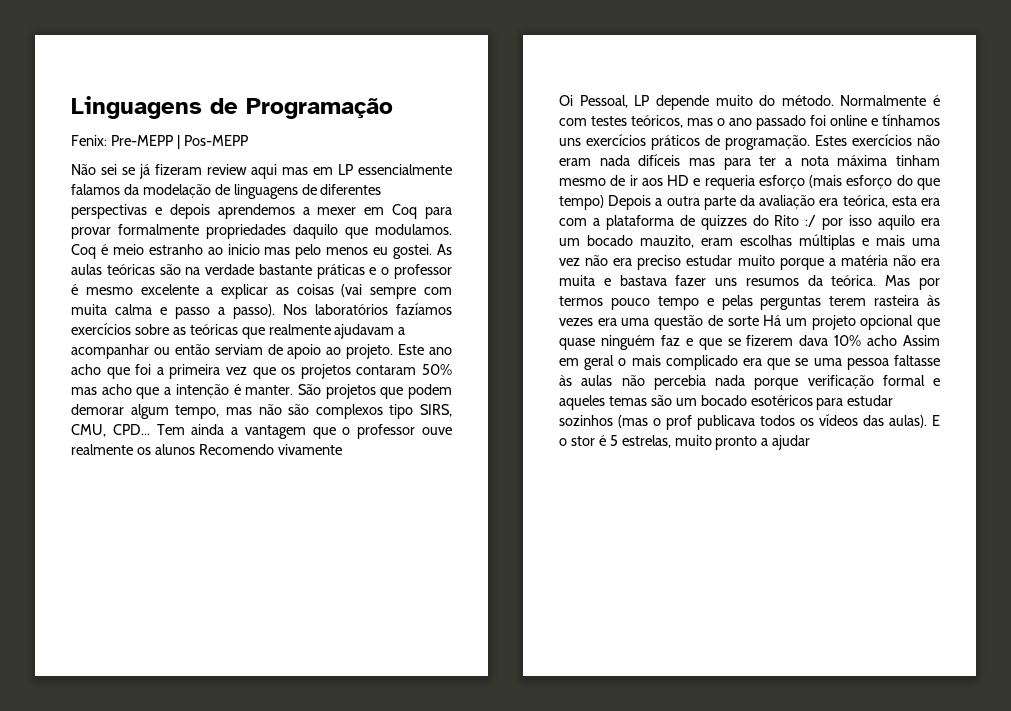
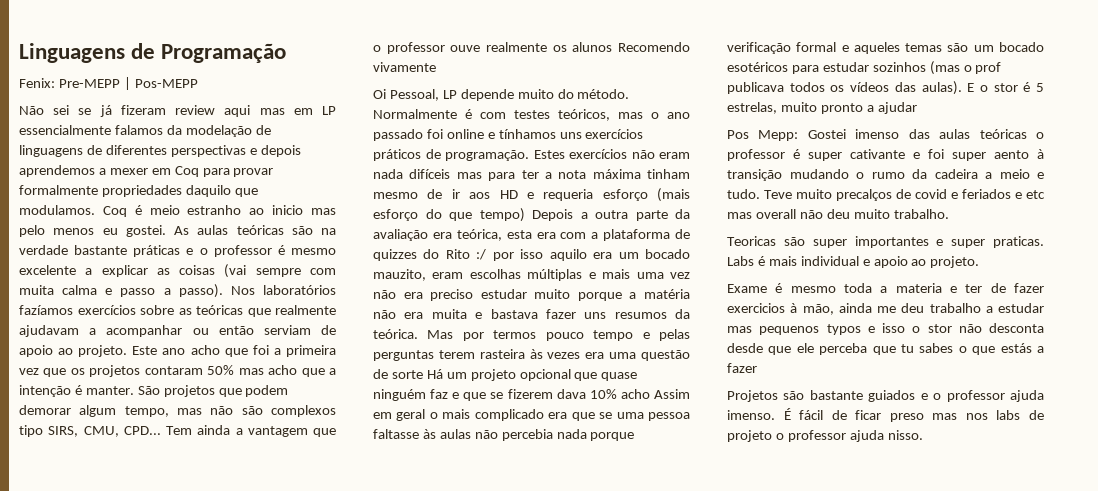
+ Pos Mepp: Gostei imenso das aulas teóricas o professor é super cativante e foi super aento à transição mudando o rumo da cadeira a meio e tudo. Teve muito precalços de covid e feriados e etc mas overall não deu muito trabalho.
+ Teoricas são super importantes e super praticas. Labs é mais individual e apoio ao projeto.
+ Exame é mesmo toda a materia e ter de fazer exercicios à mão, ainda me deu trabalho a estudar mas pequenos typos e isso o stor não desconta desde que ele perceba que tu sabes o que estás a fazer
+ Projetos são bastante guiados e o professor ajuda imenso. É fácil de ficar preso mas nos labs de projeto o professor ajuda nisso.

